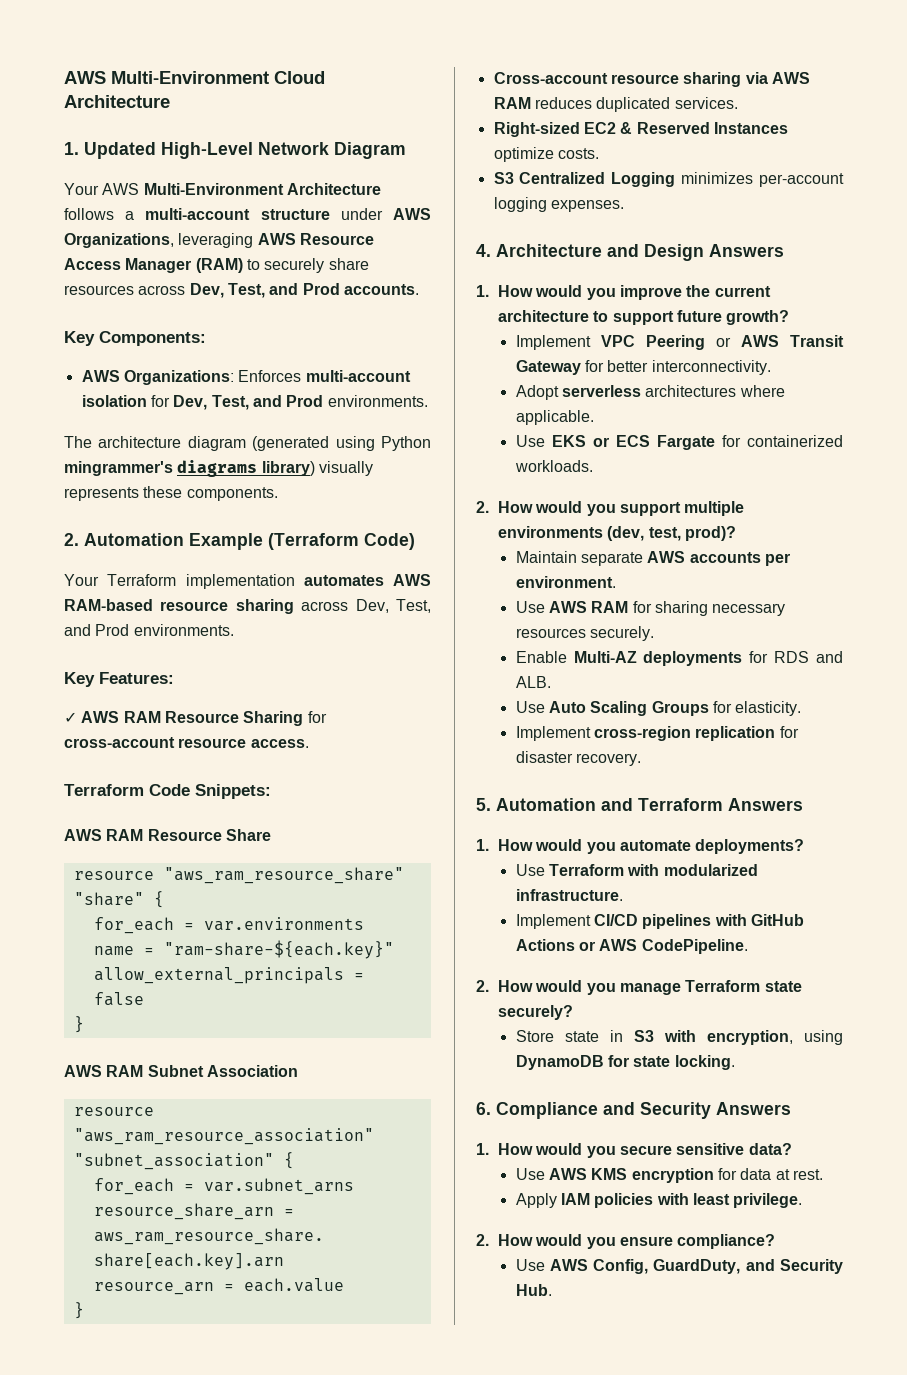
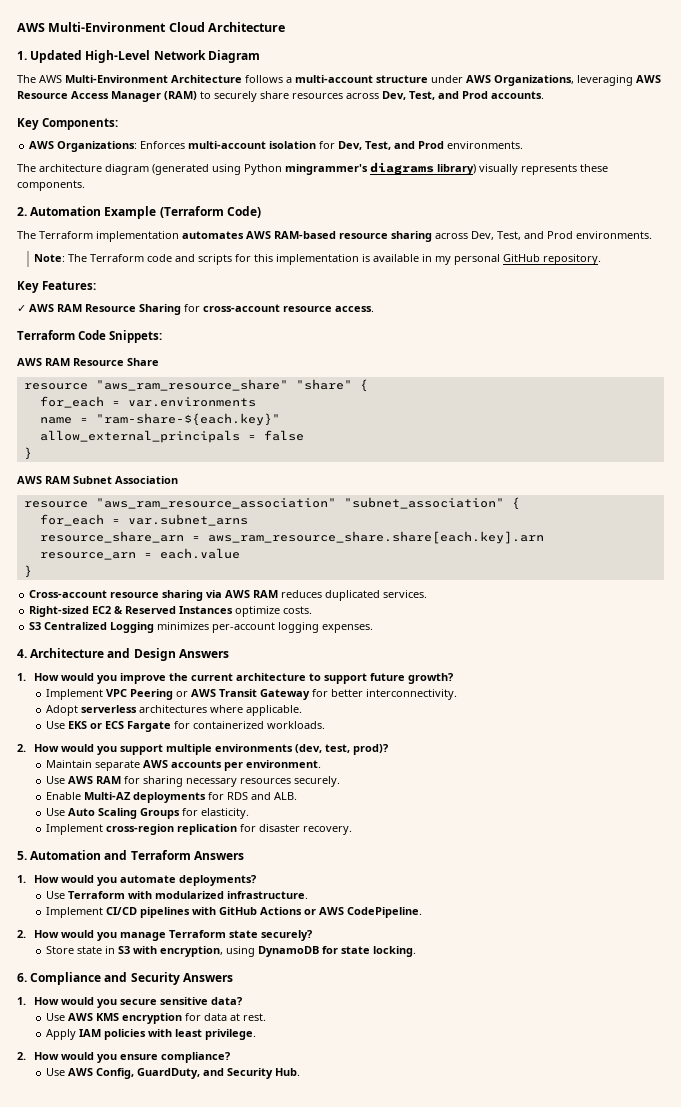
- Your AWS Multi-Environment Architecture follows a multi-account structure under AWS Organizations, leveraging AWS Resource Access Manager (RAM) to securely share resources across Dev, Test, and Prod accounts.
+ The AWS Multi-Environment Architecture follows a multi-account structure under AWS Organizations, leveraging AWS Resource Access Manager (RAM) to securely share resources across Dev, Test, and Prod accounts.
- Your Terraform implementation automates AWS RAM-based resource sharing across Dev, Test, and Prod environments.
+ The Terraform implementation automates AWS RAM-based resource sharing across Dev, Test, and Prod environments.
+ Note: The Terraform code and scripts for this implementation is available in my personal GitHub repository.

